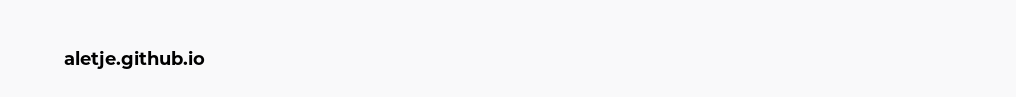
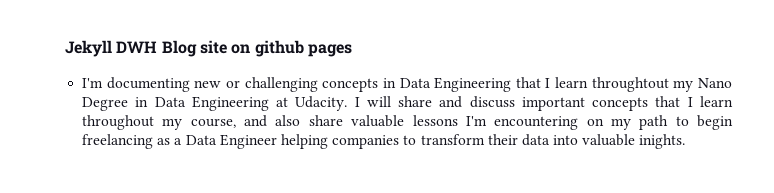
- aletje.github.io
+ Jekyll DWH Blog site on github pages
+ I'm documenting new or challenging concepts in Data Engineering that I learn throughtout my Nano Degree in Data Engineering at Udacity. I will share and discuss important concepts that I learn throughout my course, and also share valuable lessons I'm encountering on my path to begin freelancing as a Data Engineer helping companies to transform their data into valuable inights.

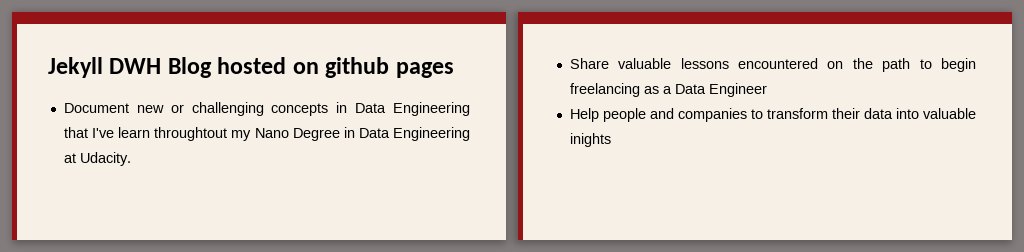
- Jekyll DWH Blog site on github pages
+ Jekyll DWH Blog hosted on github pages
- I'm documenting new or challenging concepts in Data Engineering that I learn throughtout my Nano Degree in Data Engineering at Udacity. I will share and discuss important concepts that I learn throughout my course, and also share valuable lessons I'm encountering on my path to begin freelancing as a Data Engineer helping companies to transform their data into valuable inights.
+ Document new or challenging concepts in Data Engineering that I've learn throughtout my Nano Degree in Data Engineering at Udacity.
+ Share valuable lessons encountered on the path to begin freelancing as a Data Engineer
+ Help people and companies to transform their data into valuable inights

